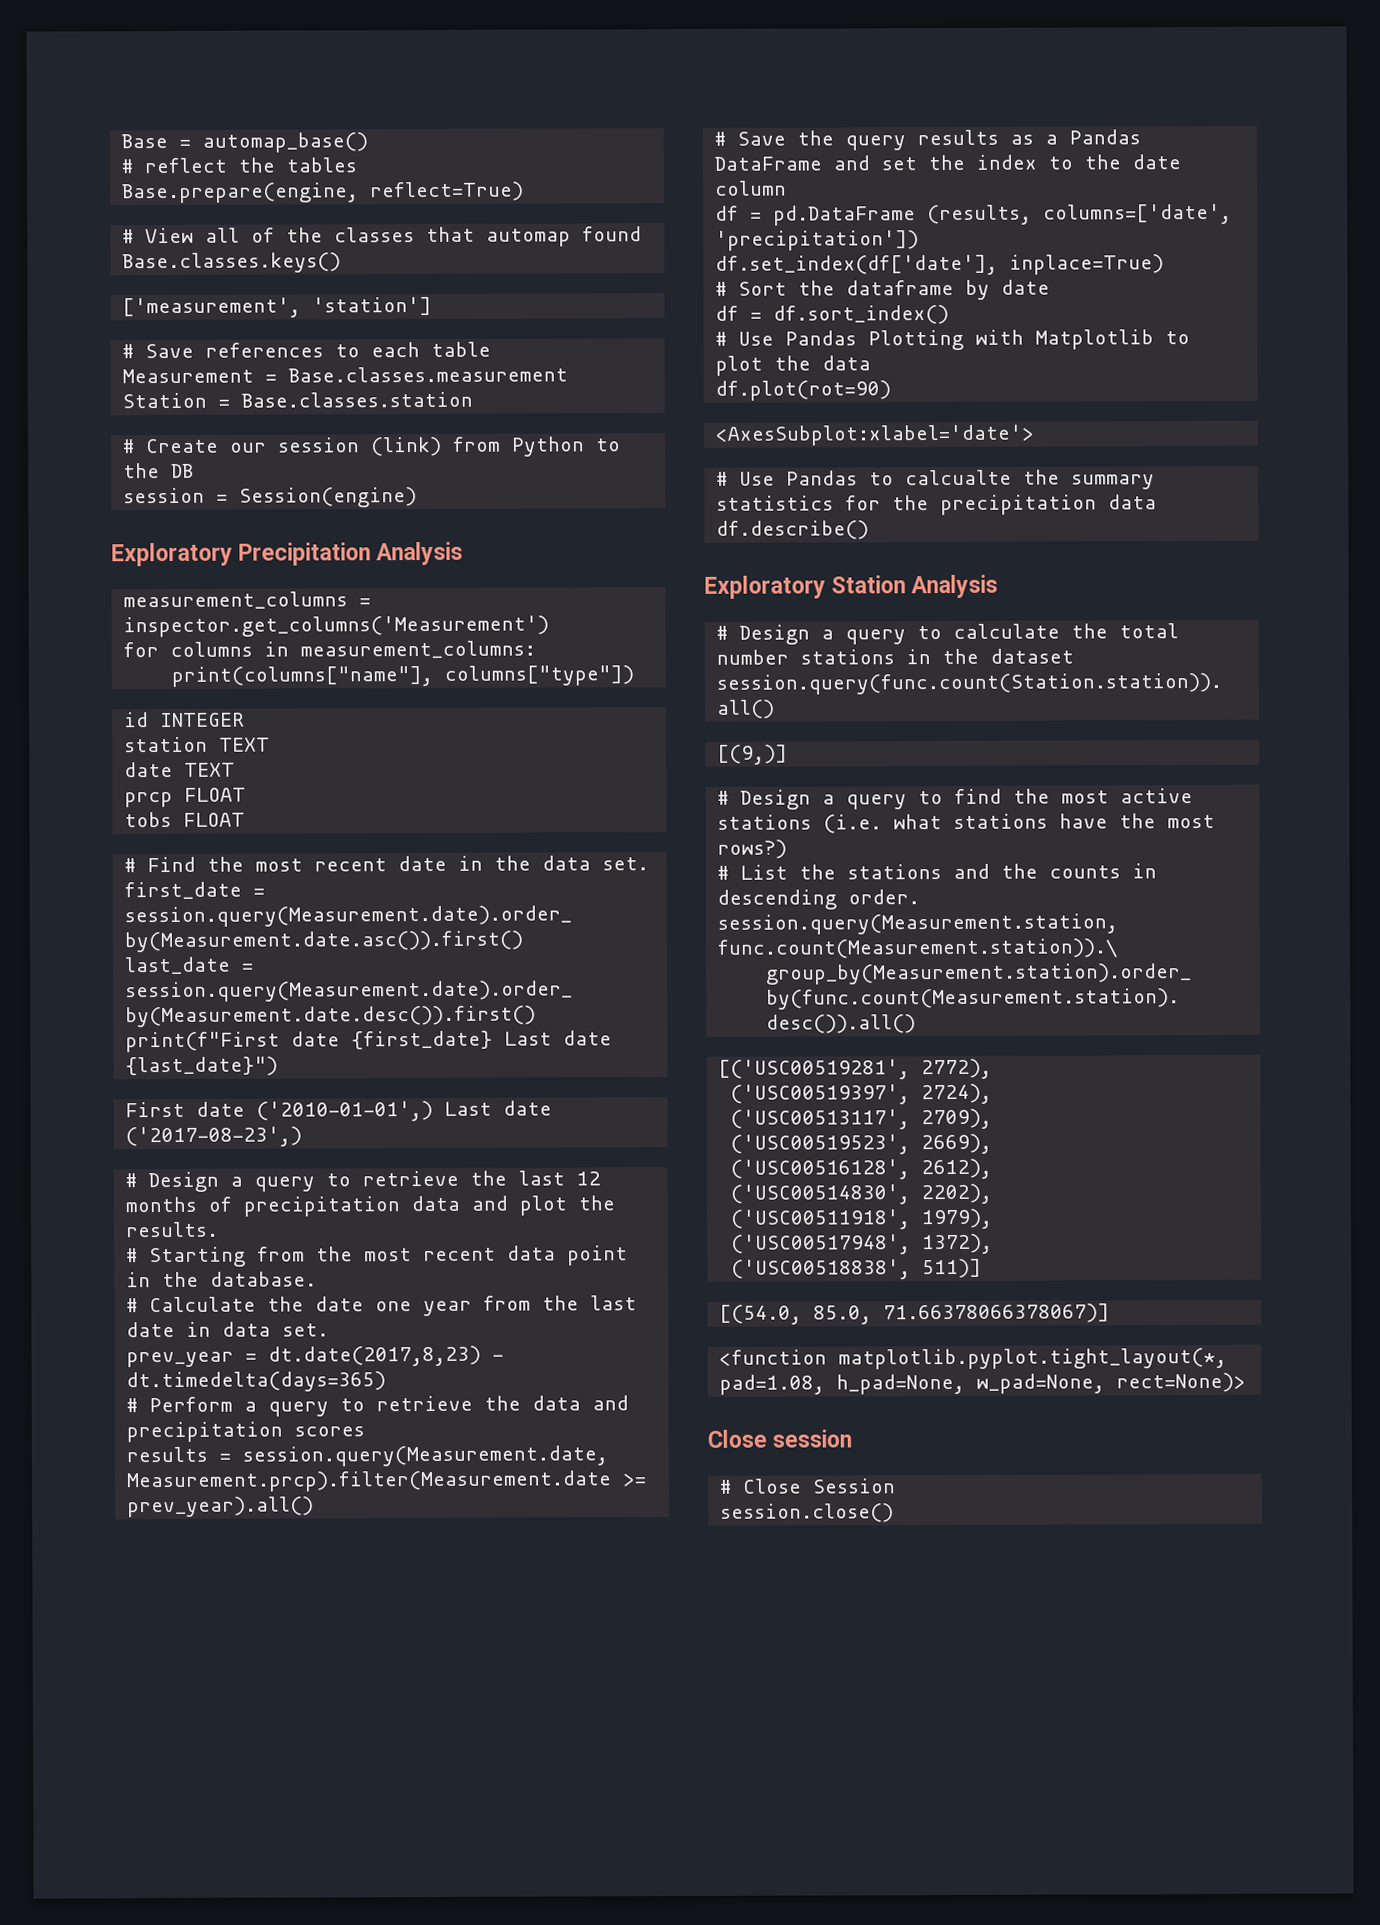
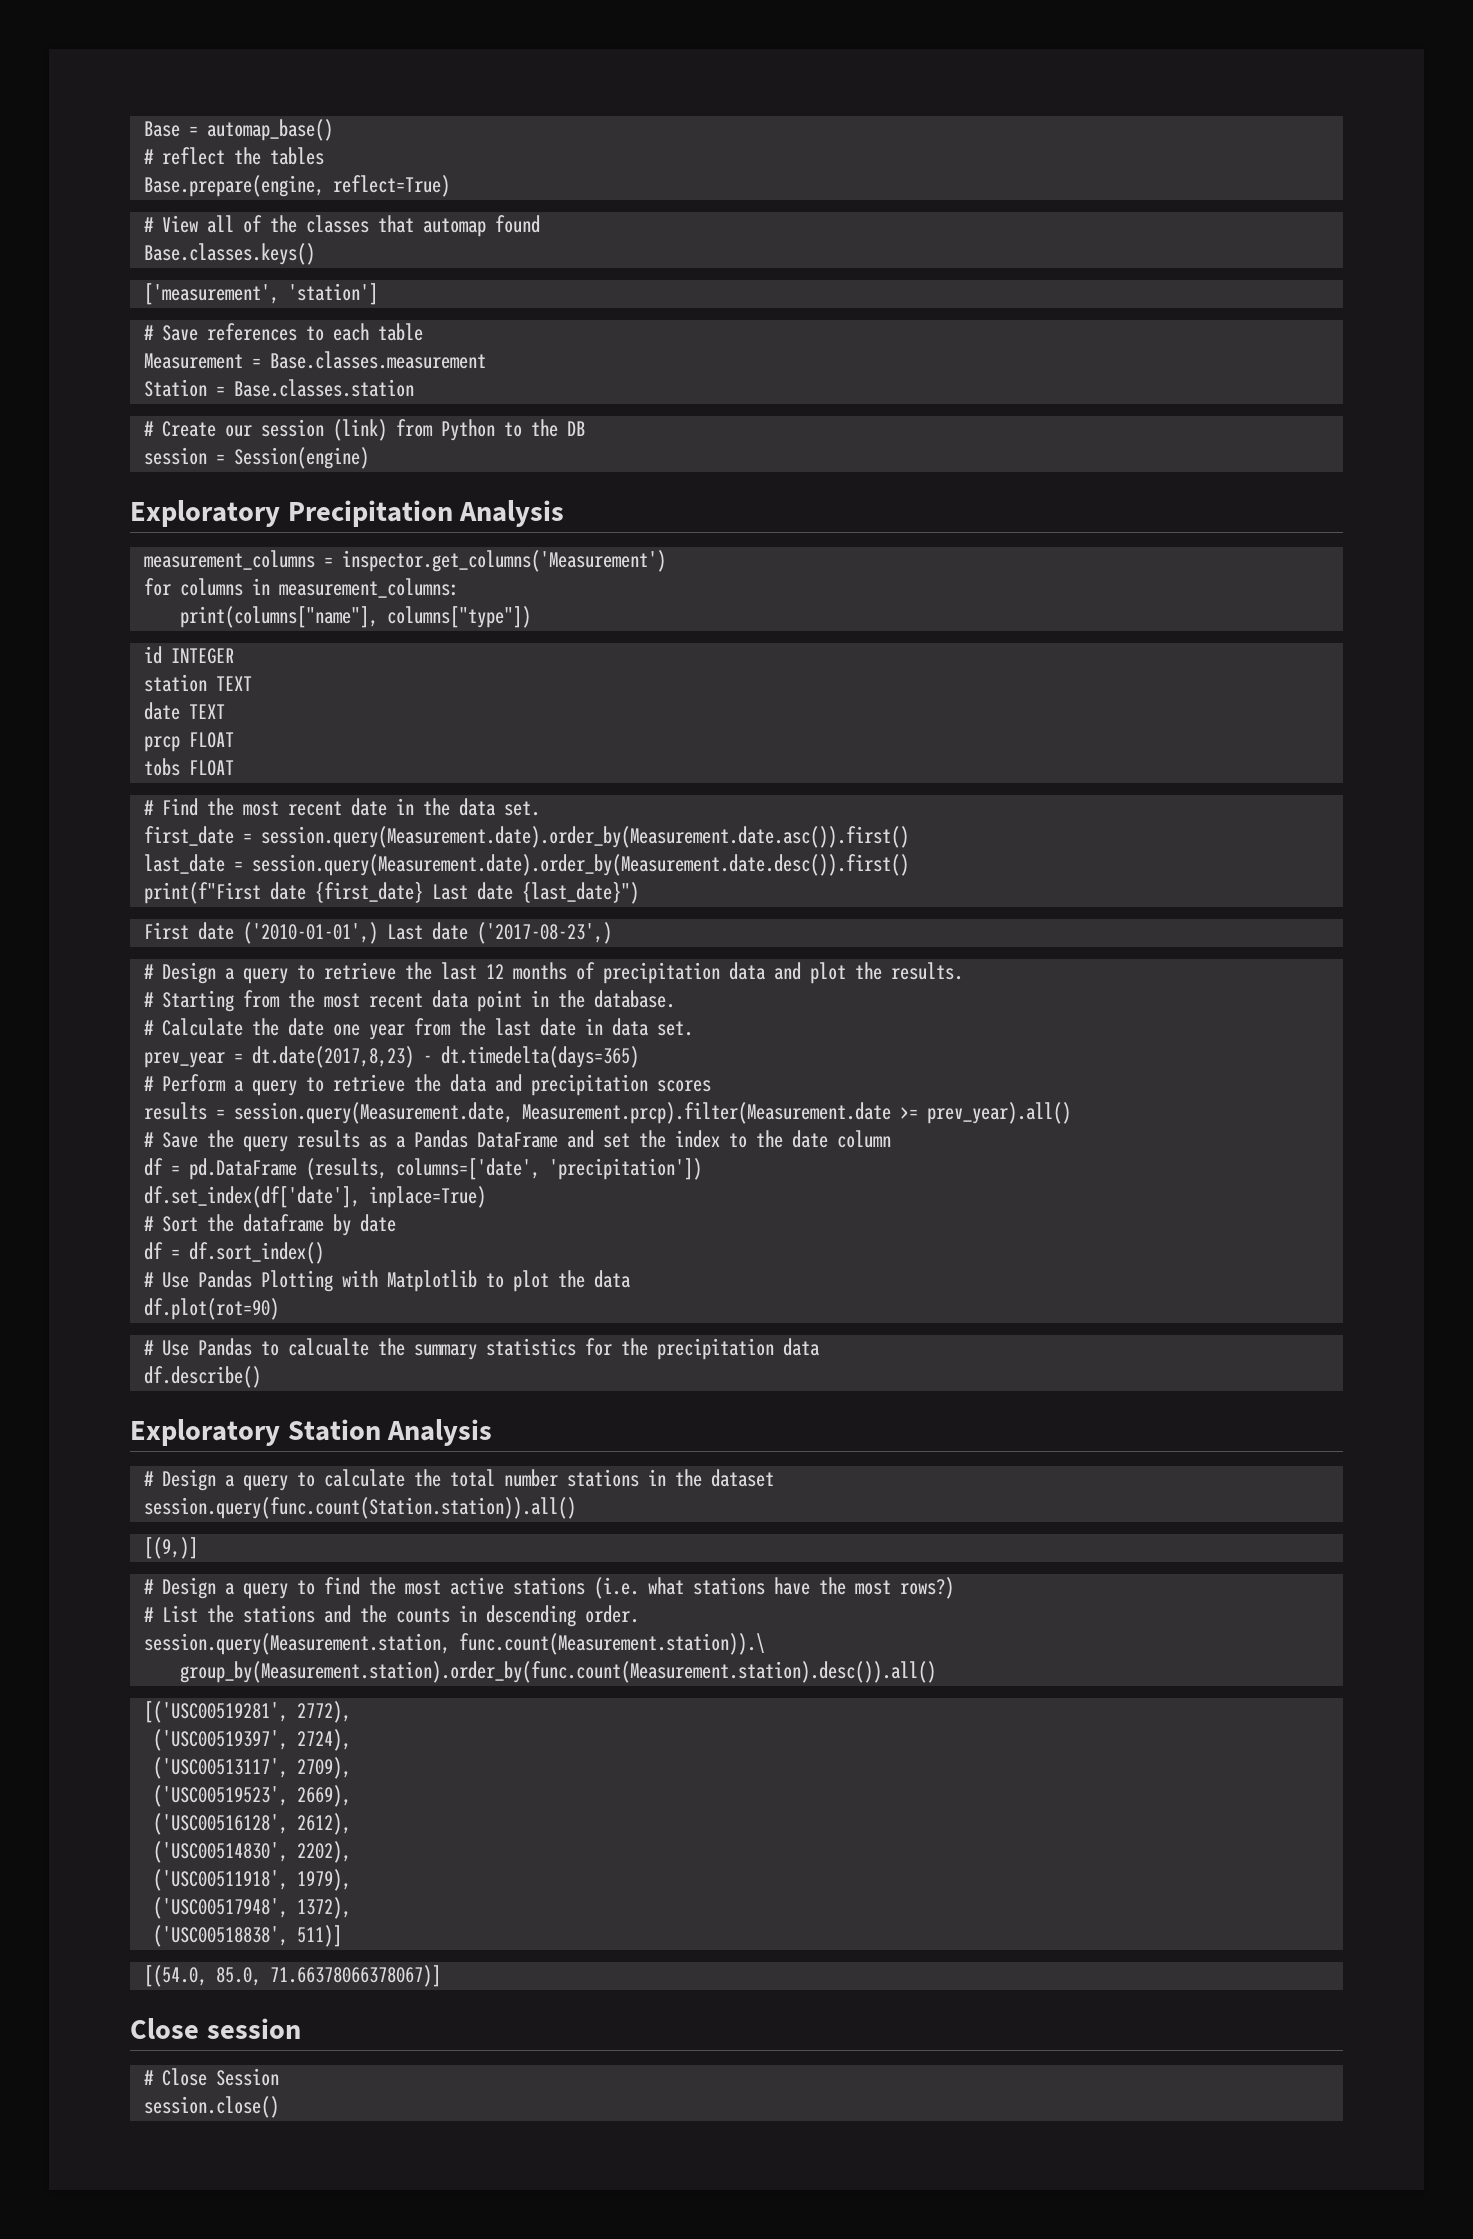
- <AxesSubplot:xlabel='date'>
- <function matplotlib.pyplot.tight_layout(*, pad=1.08, h_pad=None, w_pad=None, rect=None)>

